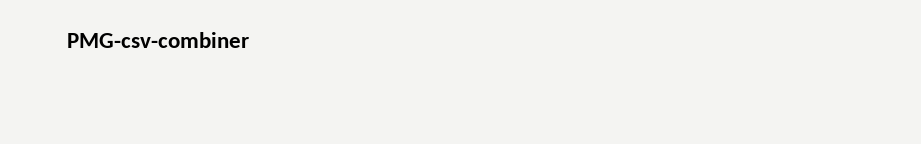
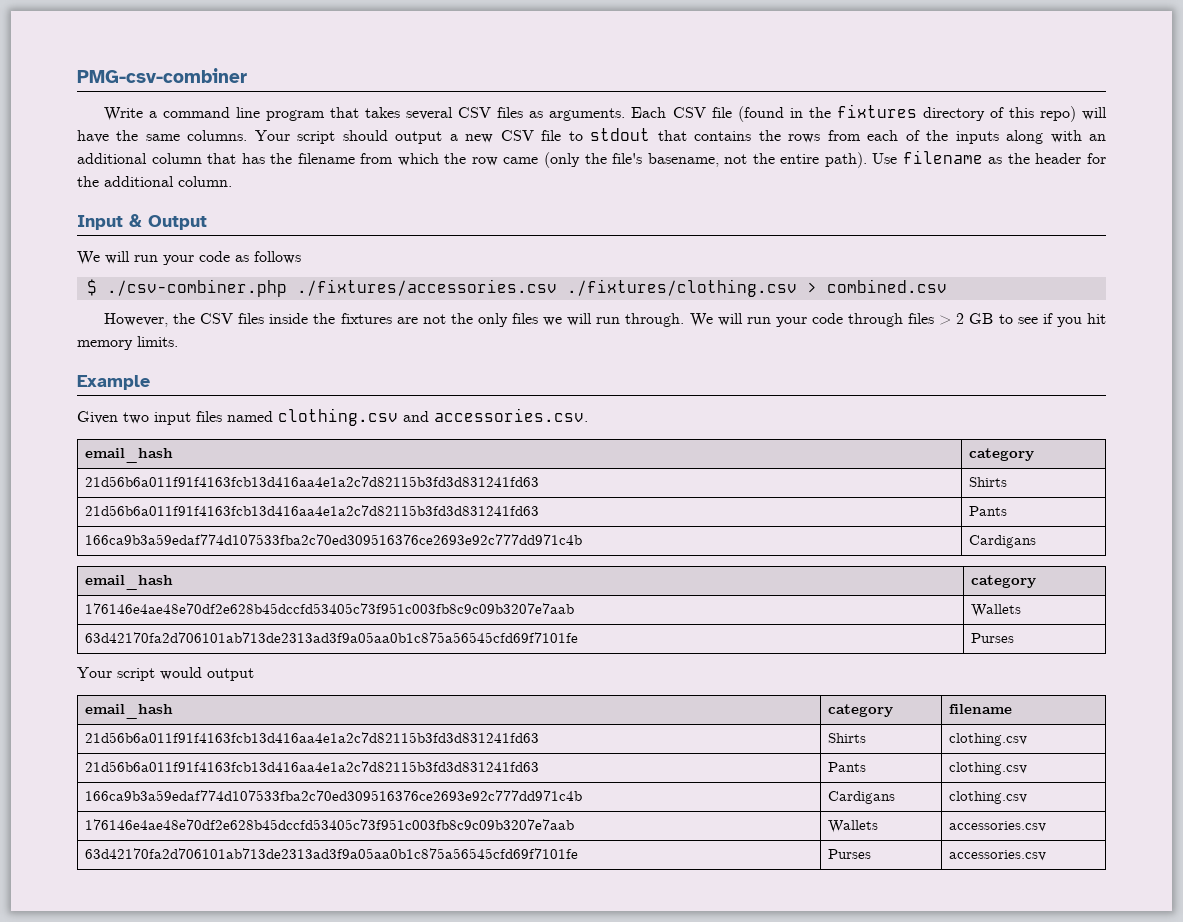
+ Write a command line program that takes several CSV files as arguments. Each CSV file (found in the fixtures directory of this repo) will have the same columns. Your script should output a new CSV file to stdout that contains the rows from each of the inputs along with an additional column that has the filename from which the row came (only the file's basename, not the entire path). Use filename as the header for the additional column.
+ Input & Output
+ We will run your code as follows
+ $ ./csv-combiner.php ./fixtures/accessories.csv ./fixtures/clothing.csv > combined.csv
+ However, the CSV files inside the fixtures are not the only files we will run through. We will run your code through files > 2 GB to see if you hit memory limits.
+ Example
+ Given two input files named clothing.csv and accessories.csv.
+ email_hash | category
+ 21d56b6a011f91f4163fcb13d416aa4e1a2c7d82115b3fd3d831241fd63 | Shirts
+ 21d56b6a011f91f4163fcb13d416aa4e1a2c7d82115b3fd3d831241fd63 | Pants
+ 166ca9b3a59edaf774d107533fba2c70ed309516376ce2693e92c777dd971c4b | Cardigans
+ email_hash | category
+ 176146e4ae48e70df2e628b45dccfd53405c73f951c003fb8c9c09b3207e7aab | Wallets
+ 63d42170fa2d706101ab713de2313ad3f9a05aa0b1c875a56545cfd69f7101fe | Purses
+ Your script would output
+ email_hash | category | filename
+ 21d56b6a011f91f4163fcb13d416aa4e1a2c7d82115b3fd3d831241fd63 | Shirts | clothing.csv
+ 21d56b6a011f91f4163fcb13d416aa4e1a2c7d82115b3fd3d831241fd63 | Pants | clothing.csv
+ 166ca9b3a59edaf774d107533fba2c70ed309516376ce2693e92c777dd971c4b | Cardigans | clothing.csv
+ 176146e4ae48e70df2e628b45dccfd53405c73f951c003fb8c9c09b3207e7aab | Wallets | accessories.csv
+ 63d42170fa2d706101ab713de2313ad3f9a05aa0b1c875a56545cfd69f7101fe | Purses | accessories.csv

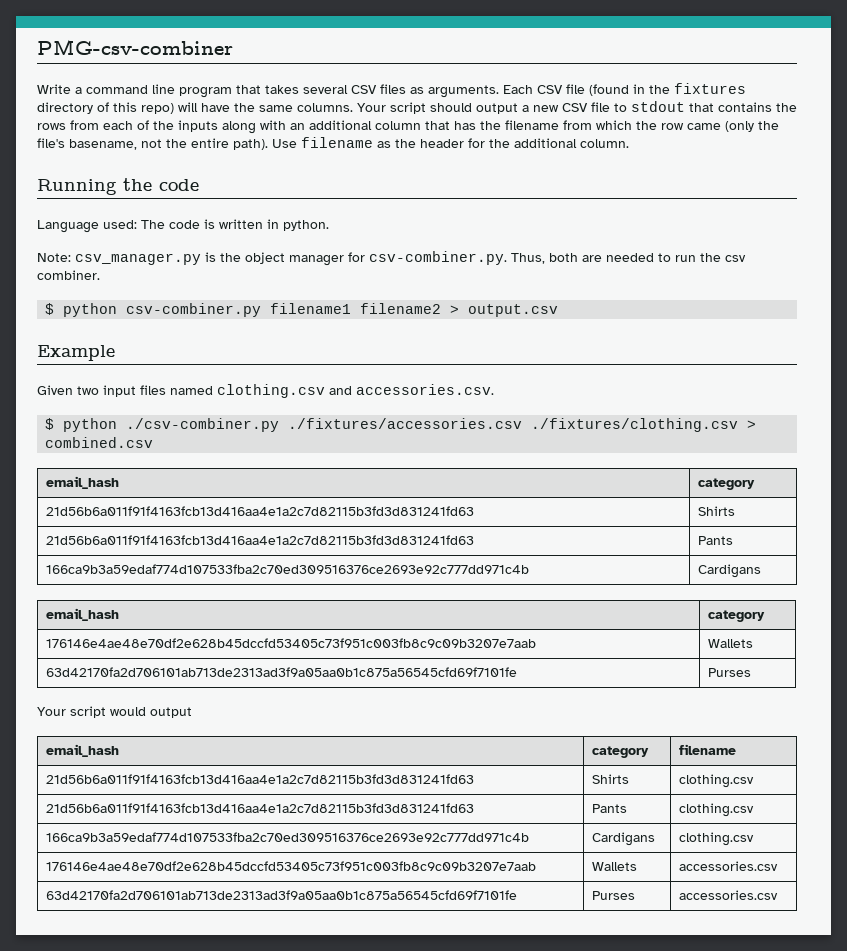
- Input & Output
- We will run your code as follows
- $ ./csv-combiner.php ./fixtures/accessories.csv ./fixtures/clothing.csv > combined.csv
- However, the CSV files inside the fixtures are not the only files we will run through. We will run your code through files > 2 GB to see if you hit memory limits.
+ Running the code
+ Language used: The code is written in python.
+ Note: csv_manager.py is the object manager for csv-combiner.py. Thus, both are needed to run the csv combiner.
+ $ python csv-combiner.py filename1 filename2 > output.csv
+ $ python ./csv-combiner.py ./fixtures/accessories.csv ./fixtures/clothing.csv > combined.csv

